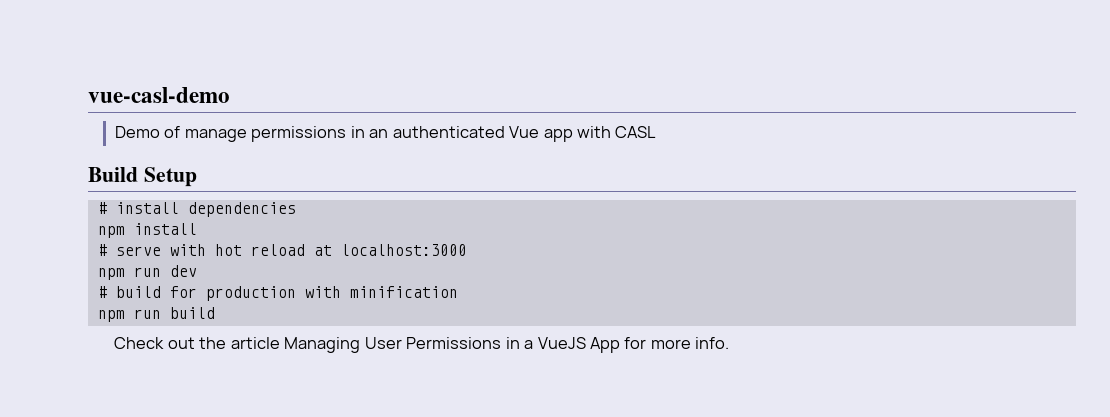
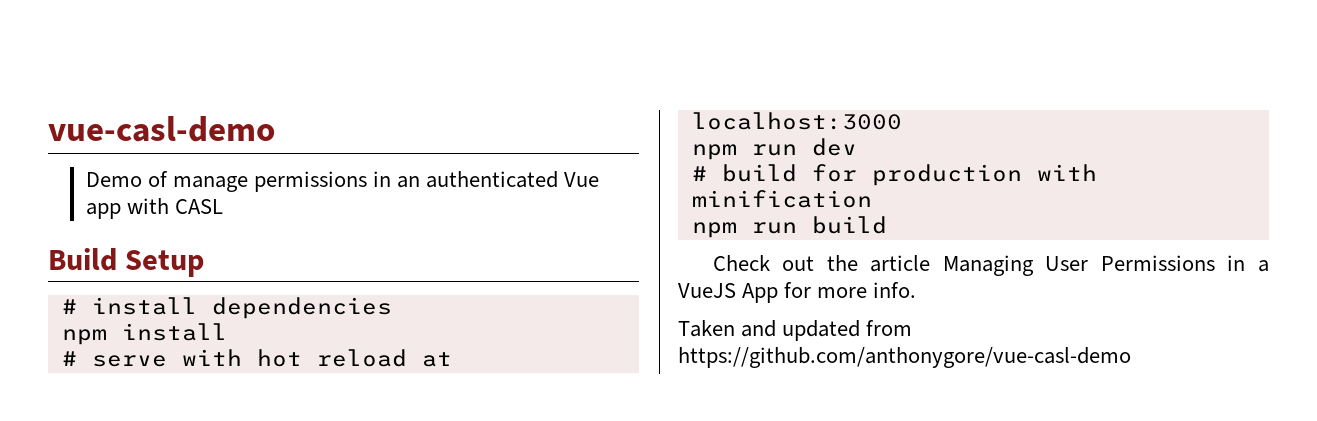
+ Taken and updated from https://github.com/anthonygore/vue-casl-demo

